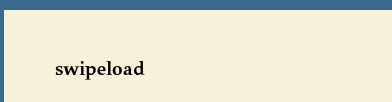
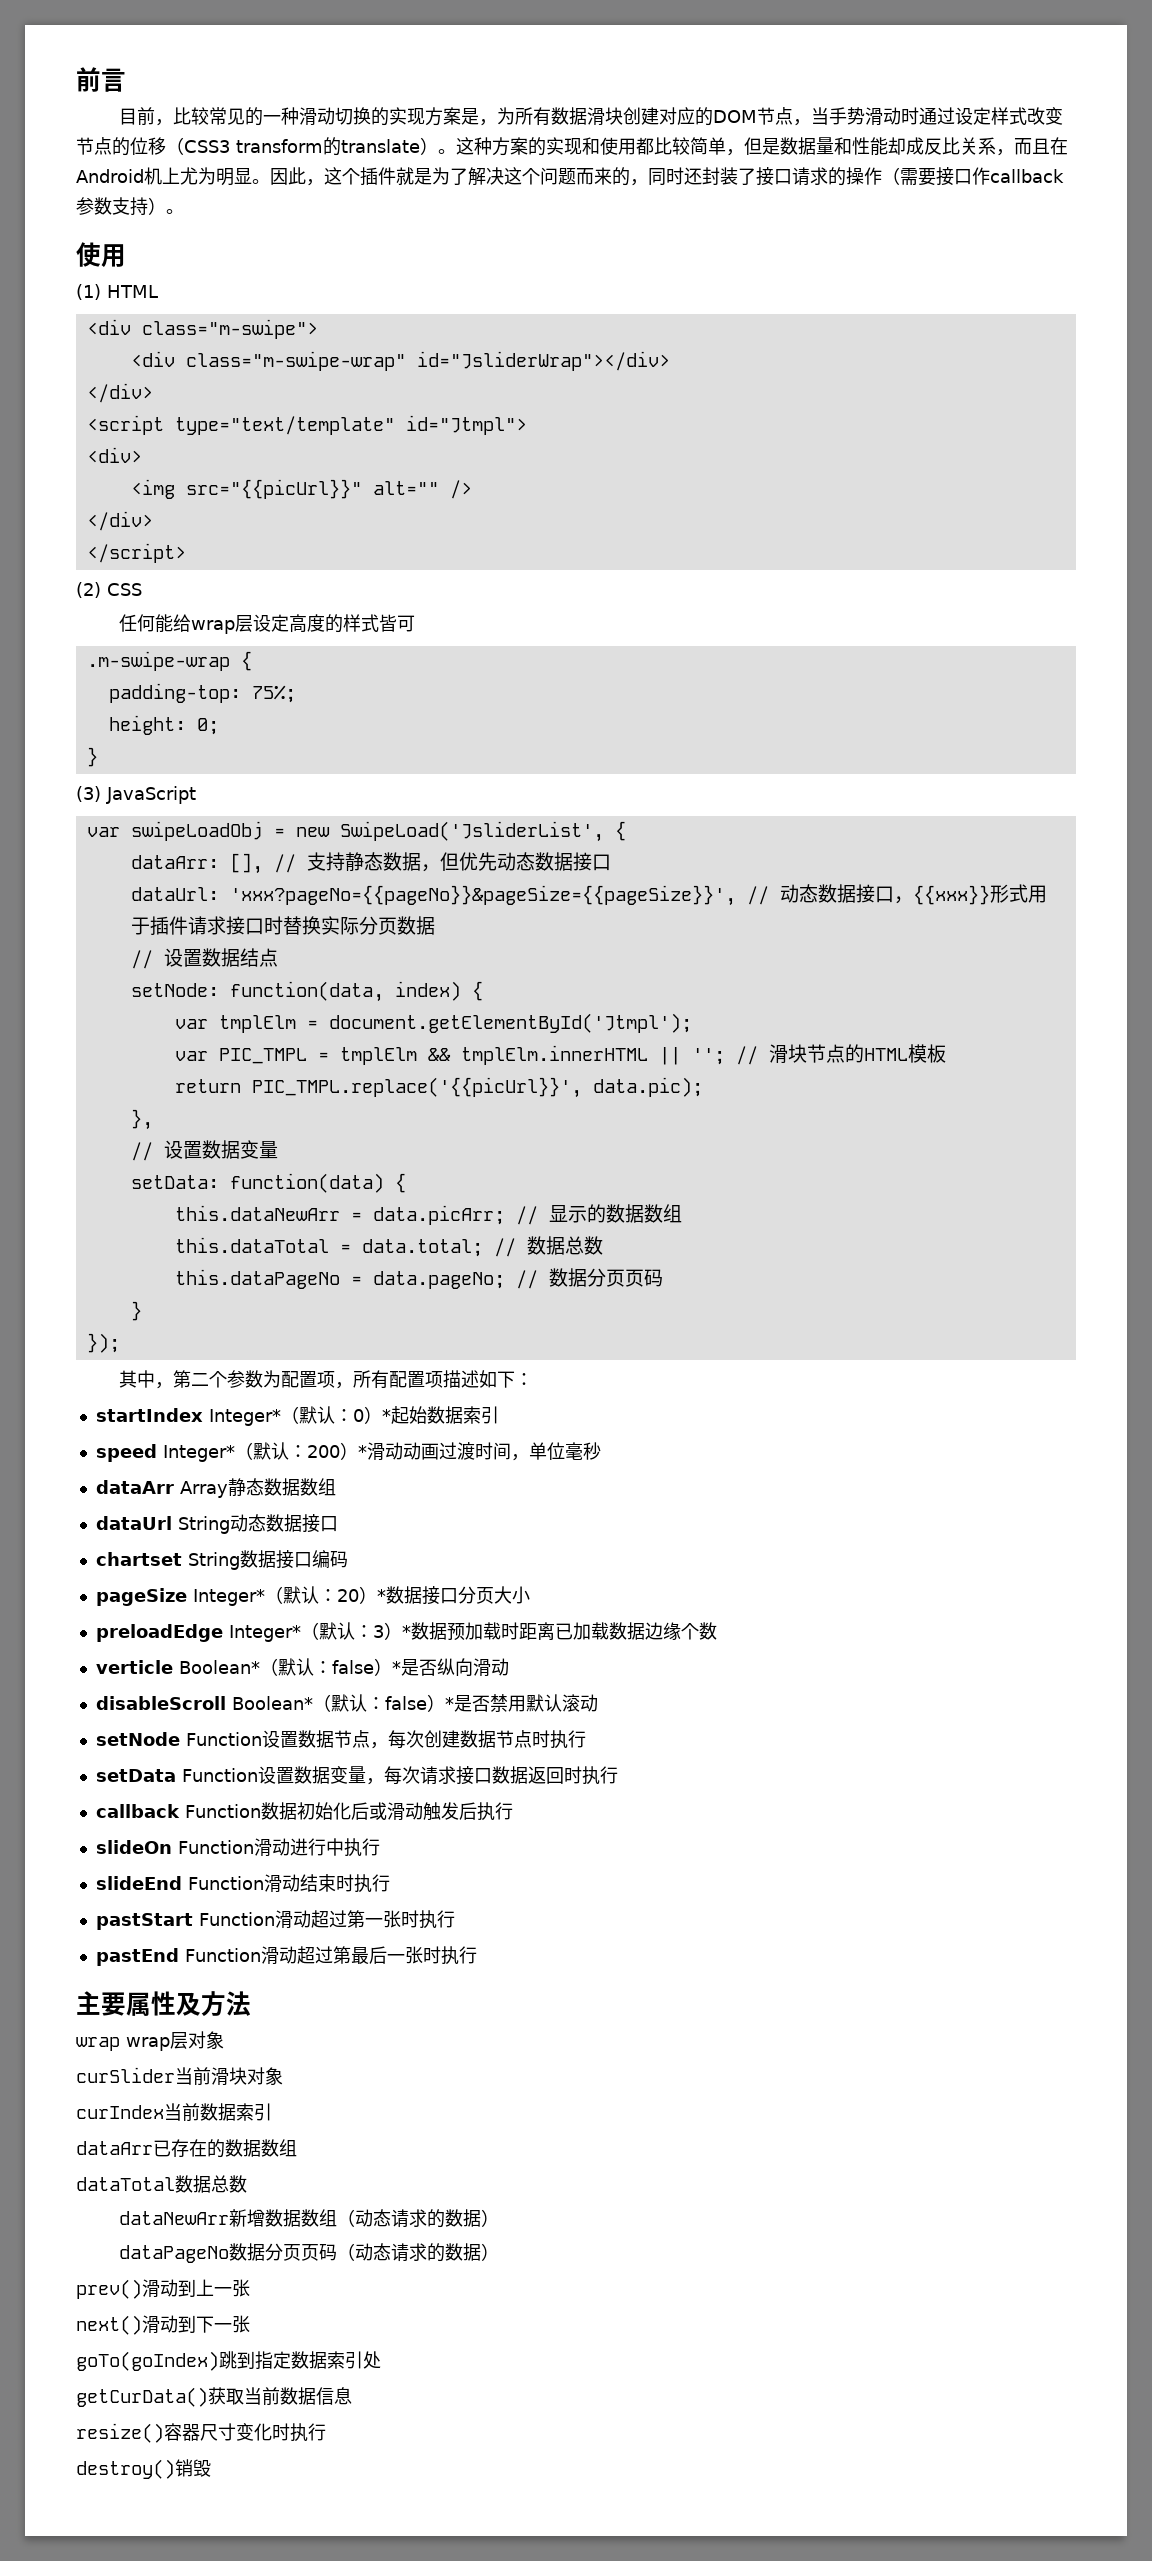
- swipeload
+ 前言
+ 目前，比较常见的一种滑动切换的实现方案是，为所有数据滑块创建对应的DOM节点，当手势滑动时通过设定样式改变节点的位移（CSS3 transform的translate）。这种方案的实现和使用都比较简单，但是数据量和性能却成反比关系，而且在Android机上尤为明显。因此，这个插件就是为了解决这个问题而来的，同时还封装了接口请求的操作（需要接口作callback参数支持）。
+ 使用
+ (1) HTML
+ <div class="m-swipe">
+ <div class="m-swipe-wrap" id="JsliderWrap"></div>
+ </div>
+ <script type="text/template" id="Jtmpl">
+ <div>
+ <img src="{{picUrl}}" alt="" />
+ </div>
+ </script>
+ (2) CSS
+ 任何能给wrap层设定高度的样式皆可
+ .m-swipe-wrap {
+ padding-top: 75%;
+ height: 0;
+ }
+ (3) JavaScript
+ var swipeLoadObj = new SwipeLoad('JsliderList', {
+ dataArr: [], // 支持静态数据，但优先动态数据接口
+ dataUrl: 'xxx?pageNo={{pageNo}}&pageSize={{pageSize}}', // 动态数据接口，{{xxx}}形式用于插件请求接口时替换实际分页数据
+ // 设置数据结点
+ setNode: function(data, index) {
+ var tmplElm = document.getElementById('Jtmpl');
+ var PIC_TMPL = tmplElm && tmplElm.innerHTML || ''; // 滑块节点的HTML模板
+ return PIC_TMPL.replace('{{picUrl}}', data.pic);
+ },
+ // 设置数据变量
+ setData: function(data) {
+ this.dataNewArr = data.picArr; // 显示的数据数组
+ this.dataTotal = data.total; // 数据总数
+ this.dataPageNo = data.pageNo; // 数据分页页码
+ }
+ });
+ 其中，第二个参数为配置项，所有配置项描述如下：
+ startIndex Integer*（默认：0）*起始数据索引
+ speed Integer*（默认：200）*滑动动画过渡时间，单位毫秒
+ dataArr Array静态数据数组
+ dataUrl String动态数据接口
+ chartset String数据接口编码
+ pageSize Integer*（默认：20）*数据接口分页大小
+ preloadEdge Integer*（默认：3）*数据预加载时距离已加载数据边缘个数
+ verticle Boolean*（默认：false）*是否纵向滑动
+ disableScroll Boolean*（默认：false）*是否禁用默认滚动
+ setNode Function设置数据节点，每次创建数据节点时执行
+ setData Function设置数据变量，每次请求接口数据返回时执行
+ callback Function数据初始化后或滑动触发后执行
+ slideOn Function滑动进行中执行
+ slideEnd Function滑动结束时执行
+ pastStart Function滑动超过第一张时执行
+ pastEnd Function滑动超过第最后一张时执行
+ 主要属性及方法
+ wrap wrap层对象
+ curSlider当前滑块对象
+ curIndex当前数据索引
+ dataArr已存在的数据数组
+ dataTotal数据总数
+ dataNewArr新增数据数组（动态请求的数据）
+ dataPageNo数据分页页码（动态请求的数据）
+ prev()滑动到上一张
+ next()滑动到下一张
+ goTo(goIndex)跳到指定数据索引处
+ getCurData()获取当前数据信息
+ resize()容器尺寸变化时执行
+ destroy()销毁

